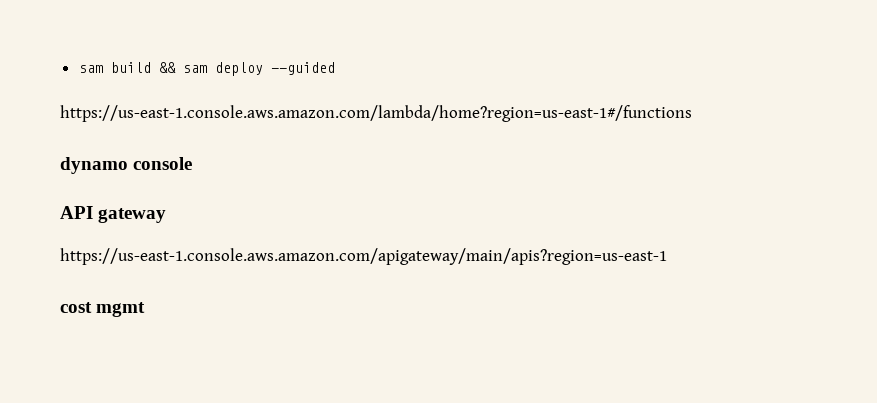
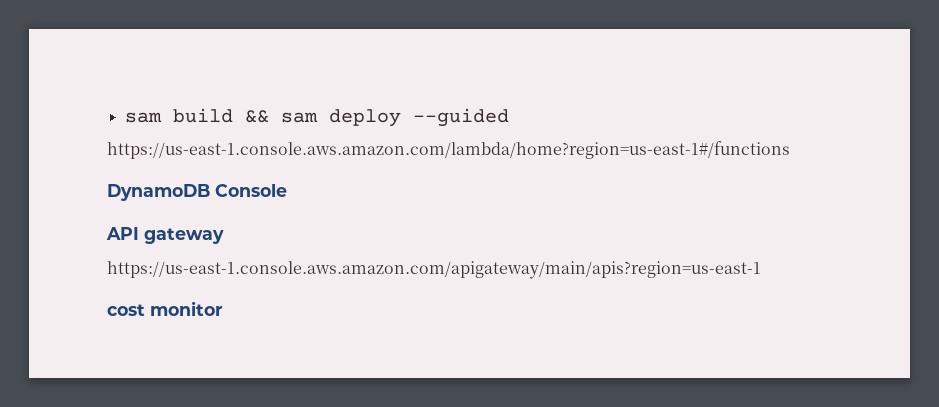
- dynamo console
+ DynamoDB Console
- cost mgmt
+ cost monitor

